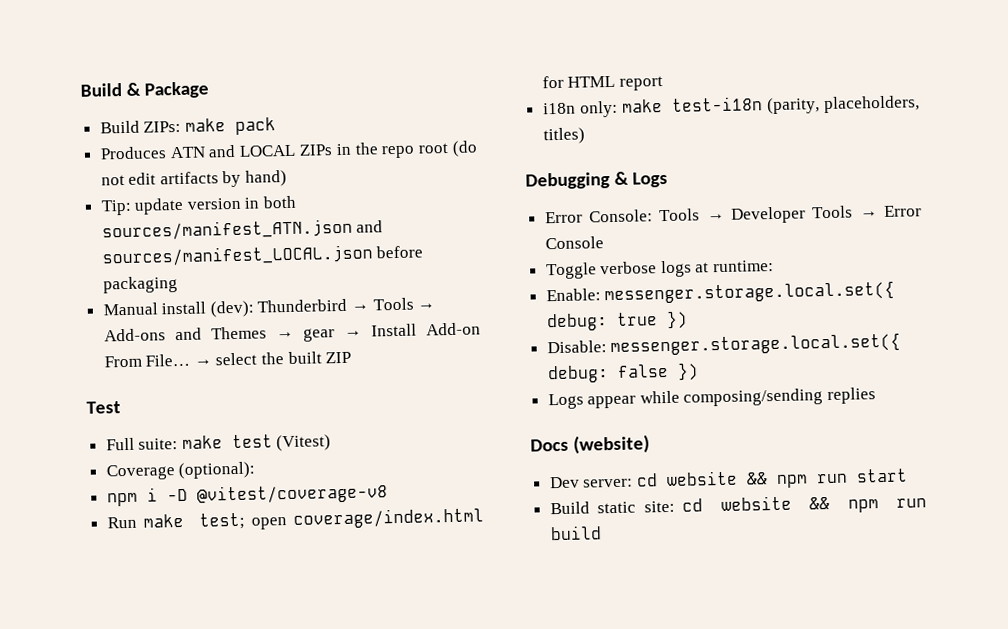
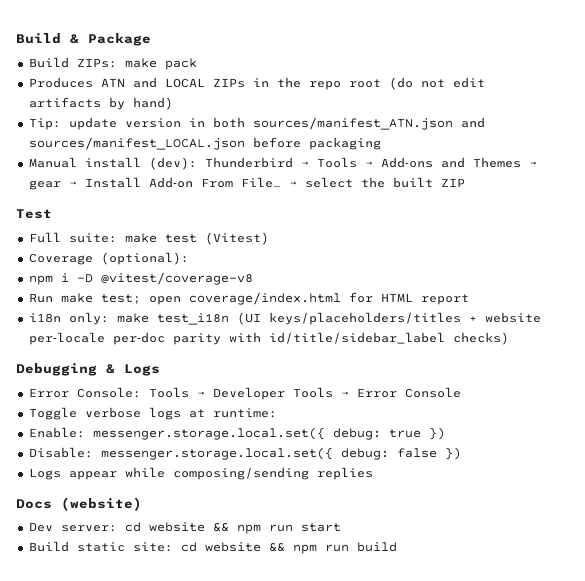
- i18n only: make test-i18n (parity, placeholders, titles)
+ i18n only: make test_i18n (UI keys/placeholders/titles + website per‑locale per‑doc parity with id/title/sidebar_label checks)

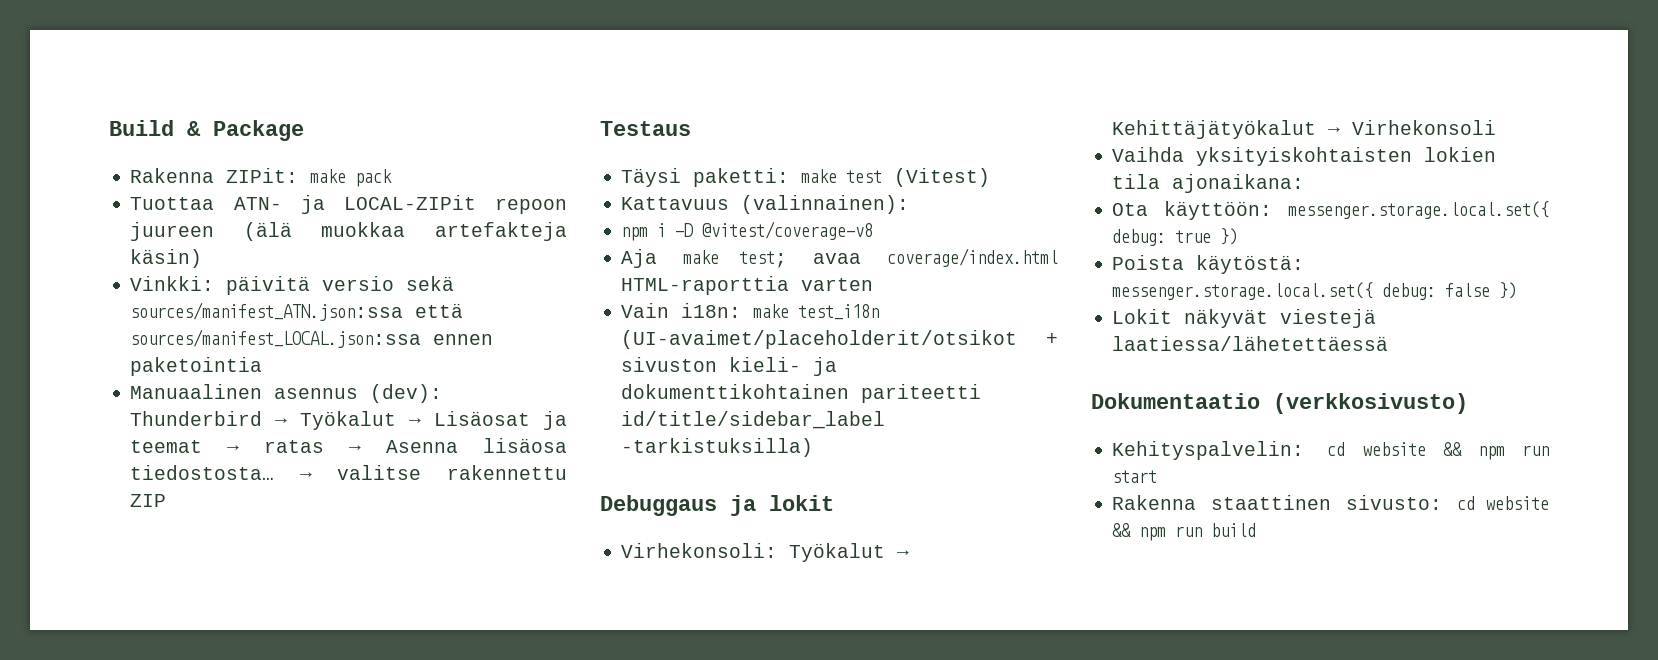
- Build ZIPs: make pack
+ Rakenna ZIPit: make pack
- Produces ATN and LOCAL ZIPs in the repo root (do not edit artifacts by hand)
- Tip: update version in both sources/manifest_ATN.json and sources/manifest_LOCAL.json before packaging
- Manual install (dev): Thunderbird → Tools → Add‑ons and Themes → gear → Install Add‑on From File… → select the built ZIP
- Test
- Full suite: make test (Vitest)
+ Tuottaa ATN- ja LOCAL-ZIPit repoon juureen (älä muokkaa artefakteja käsin)
+ Vinkki: päivitä versio sekä sources/manifest_ATN.json:ssa että sources/manifest_LOCAL.json:ssa ennen paketointia
+ Manuaalinen asennus (dev): Thunderbird → Työkalut → Lisäosat ja teemat → ratas → Asenna lisäosa tiedostosta… → valitse rakennettu ZIP
+ Testaus
+ Täysi paketti: make test (Vitest)
- Coverage (optional):
+ Kattavuus (valinnainen):
- Run make test; open coverage/index.html for HTML report
- i18n only: make test_i18n (UI keys/placeholders/titles + website per‑locale per‑doc parity with id/title/sidebar_label checks)
- Debugging & Logs
- Error Console: Tools → Developer Tools → Error Console
- Toggle verbose logs at runtime:
- Enable: messenger.storage.local.set({ debug: true })
+ Aja make test; avaa coverage/index.html HTML-raporttia varten
+ Vain i18n: make test_i18n (UI-avaimet/placeholderit/otsikot + sivuston kieli- ja dokumenttikohtainen pariteetti id/title/sidebar_label -tarkistuksilla)
+ Debuggaus ja lokit
+ Virhekonsoli: Työkalut → Kehittäjätyökalut → Virhekonsoli
+ Vaihda yksityiskohtaisten lokien tila ajonaikana:
+ Ota käyttöön: messenger.storage.local.set({ debug: true })
- Disable: messenger.storage.local.set({ debug: false })
+ Poista käytöstä: messenger.storage.local.set({ debug: false })
- Logs appear while composing/sending replies
- Docs (website)
- Dev server: cd website && npm run start
+ Lokit näkyvät viestejä laatiessa/lähetettäessä
+ Dokumentaatio (verkkosivusto)
+ Kehityspalvelin: cd website && npm run start
- Build static site: cd website && npm run build
+ Rakenna staattinen sivusto: cd website && npm run build

